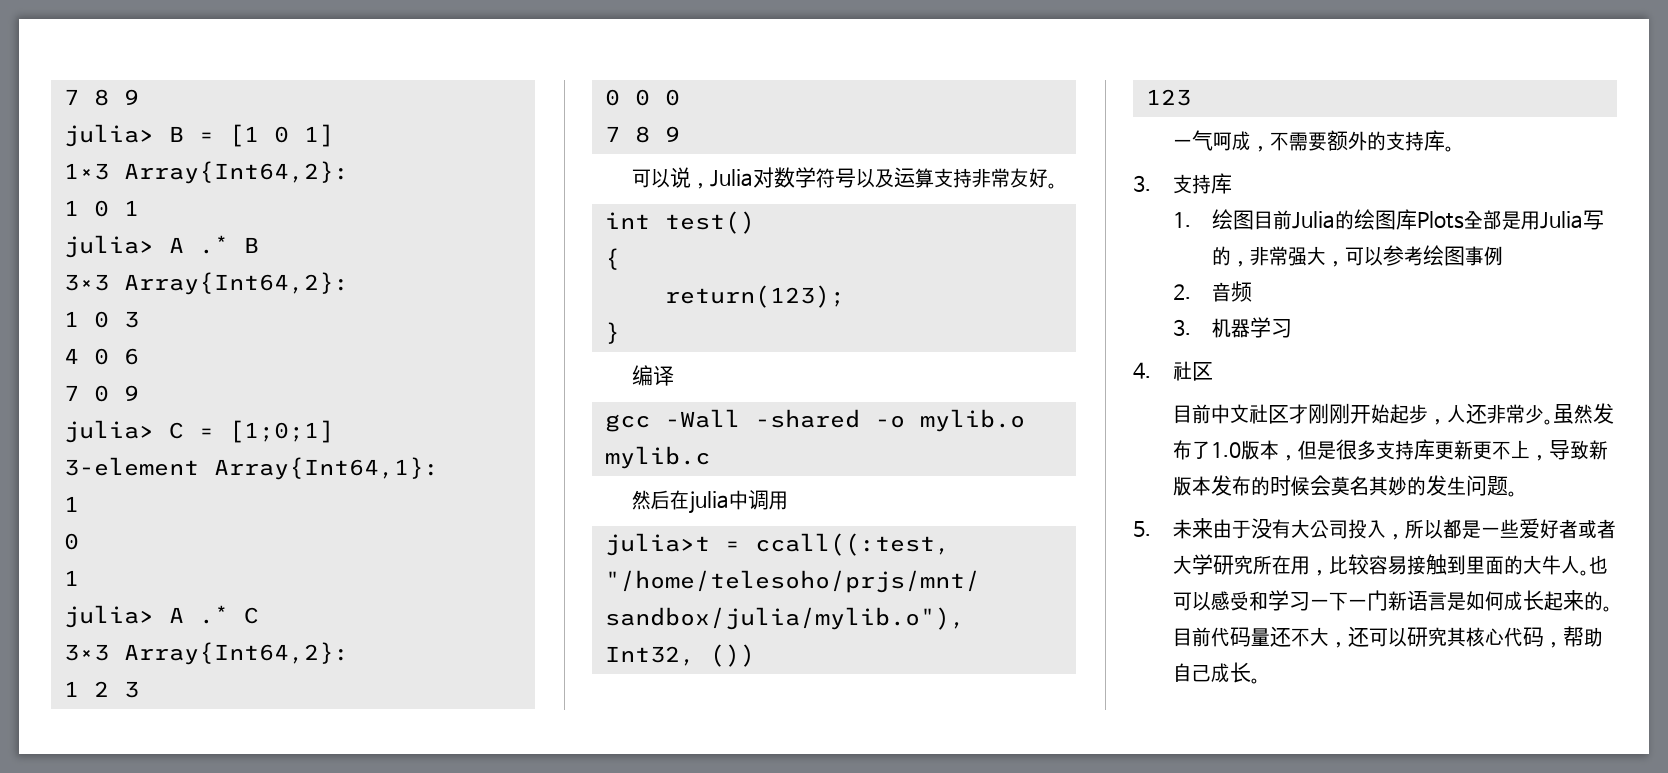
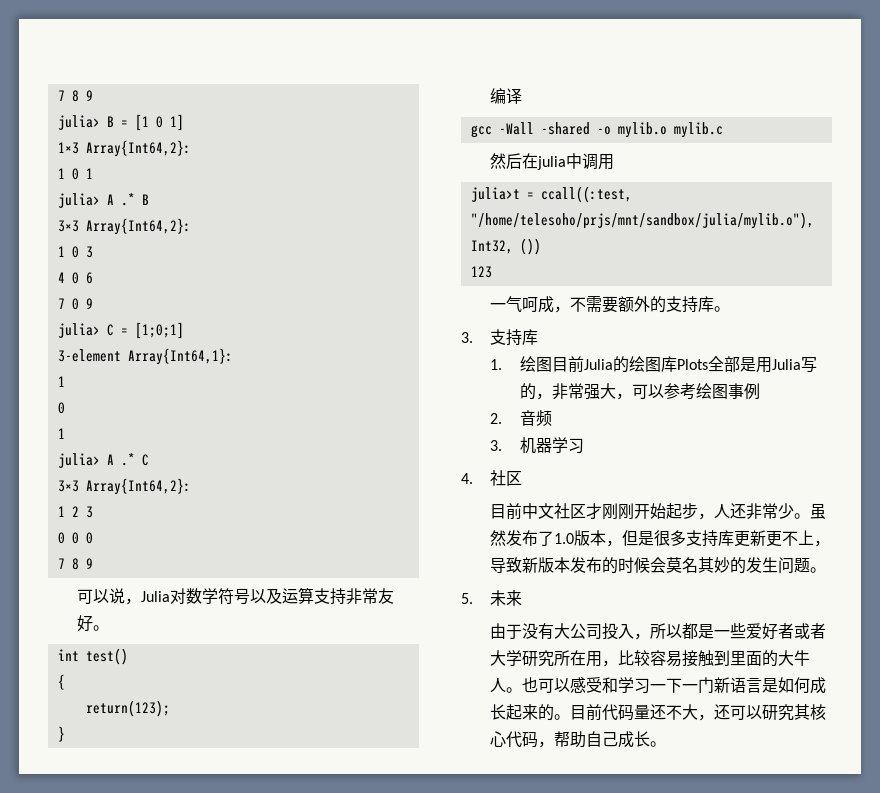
- 5.未来由于没有大公司投入，所以都是一些爱好者或者大学研究所在用，比较容易接触到里面的大牛人。
+ 5.未来
+ 由于没有大公司投入，所以都是一些爱好者或者大学研究所在用，比较容易接触到里面的大牛人。

